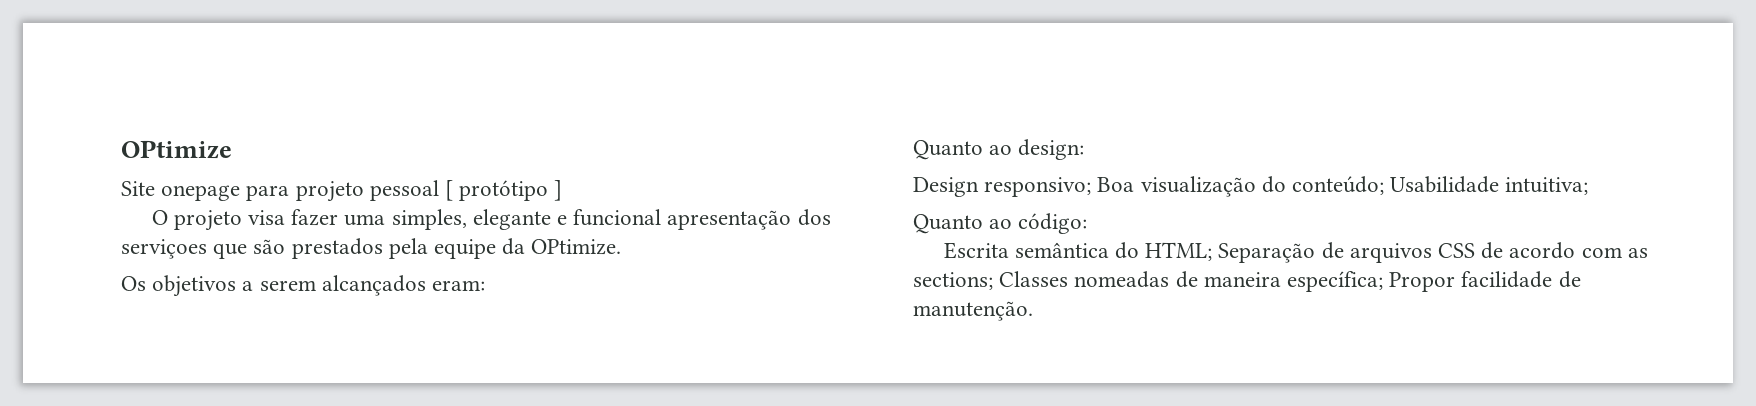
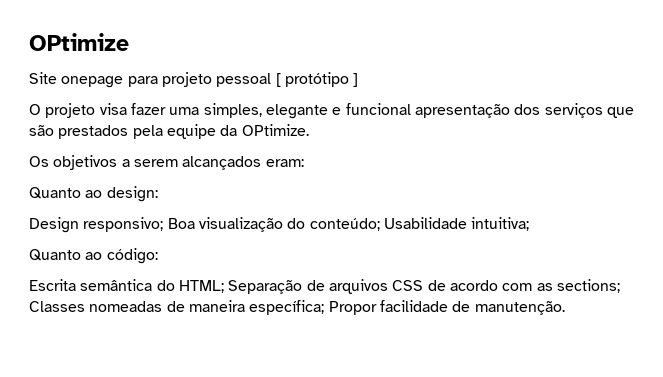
- O projeto visa fazer uma simples, elegante e funcional apresentação dos serviçoes que são prestados pela equipe da OPtimize.
+ O projeto visa fazer uma simples, elegante e funcional apresentação dos serviços que são prestados pela equipe da OPtimize.

